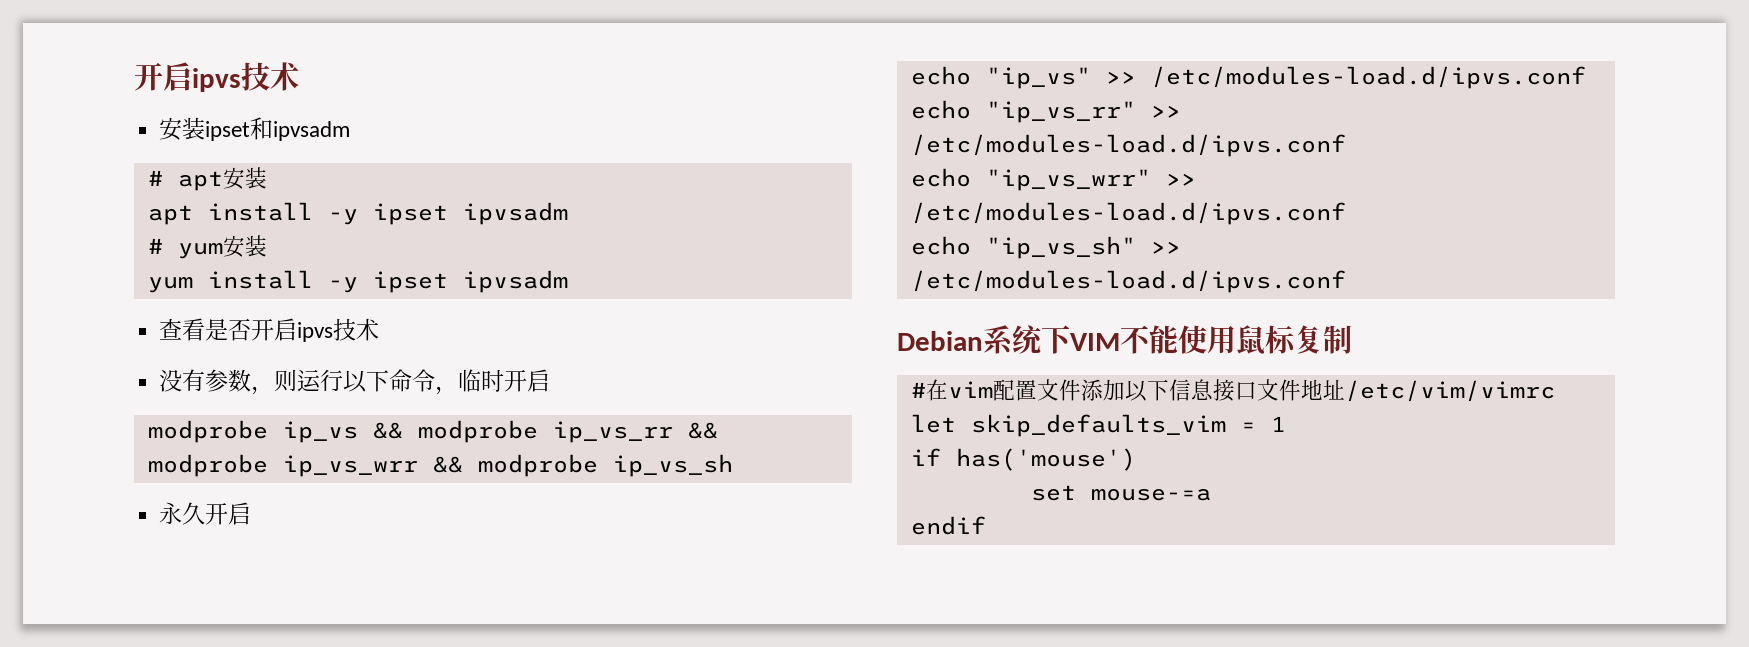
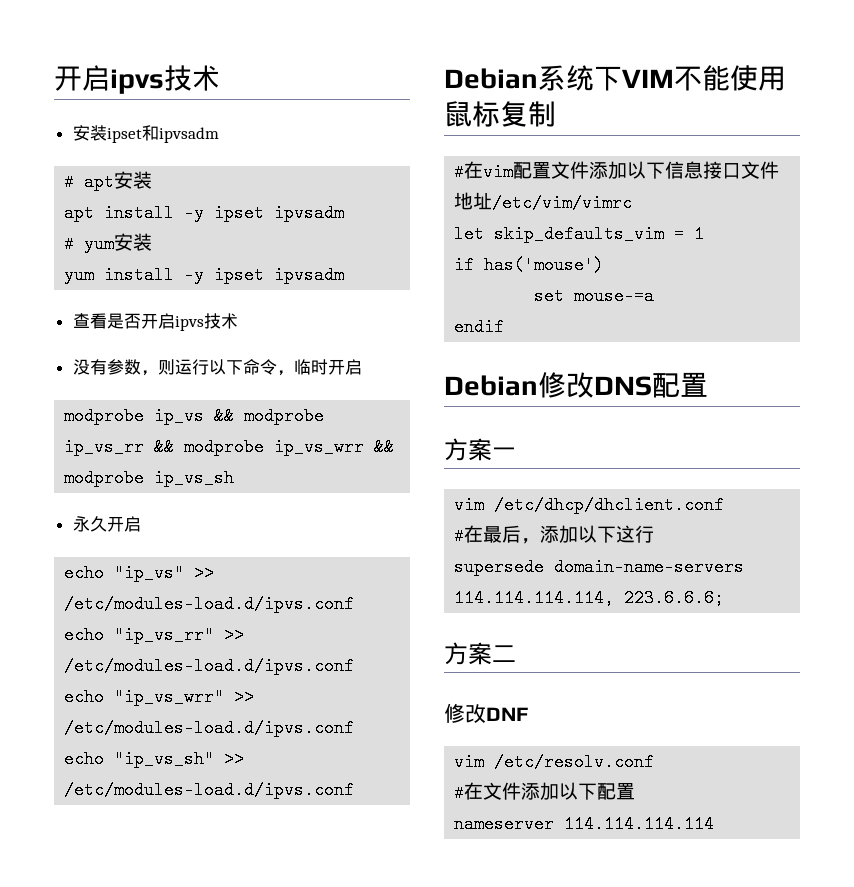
+ Debian修改DNS配置
+ 方案一
+ vim /etc/dhcp/dhclient.conf
+ #在最后，添加以下这行
+ supersede domain-name-servers 114.114.114.114, 223.6.6.6;
+ 方案二
+ 修改DNF
+ vim /etc/resolv.conf
+ #在文件添加以下配置
+ nameserver 114.114.114.114

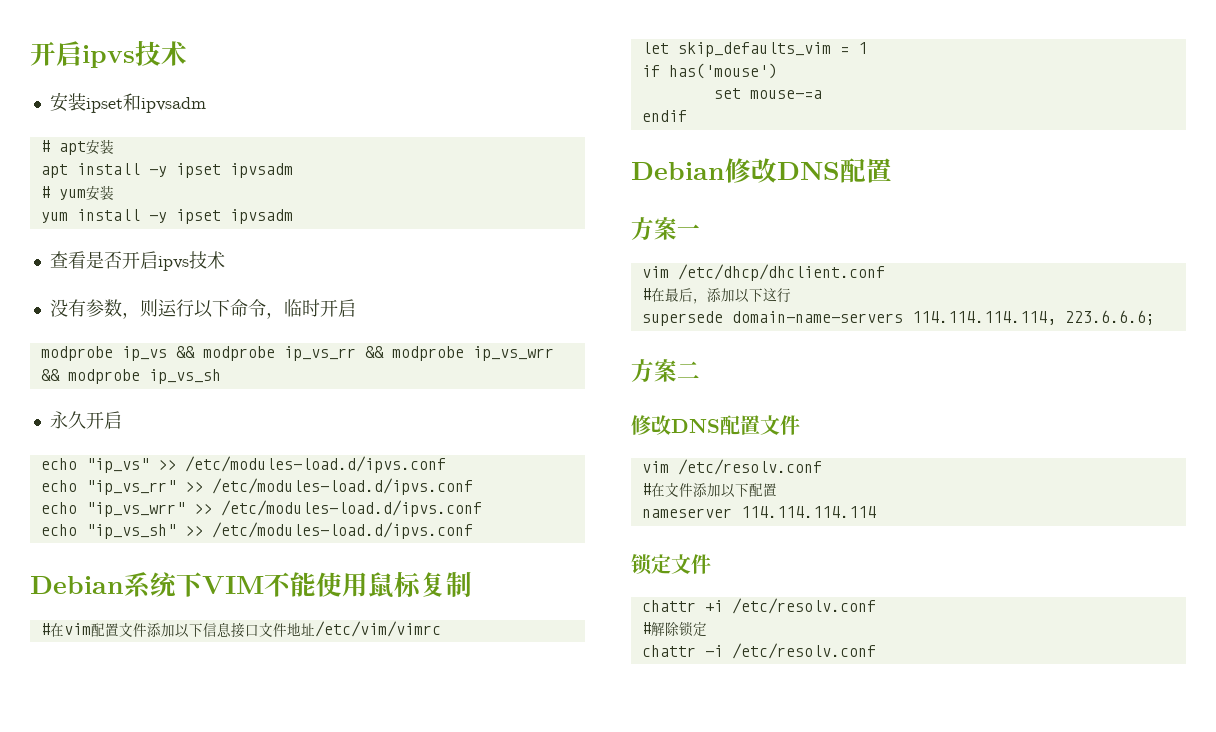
- 修改DNF
+ 修改DNS配置文件
+ 锁定文件
+ chattr +i /etc/resolv.conf
+ #解除锁定
+ chattr -i /etc/resolv.conf

